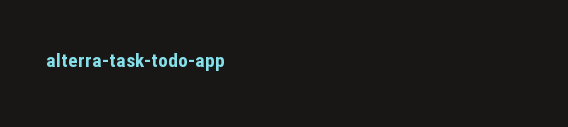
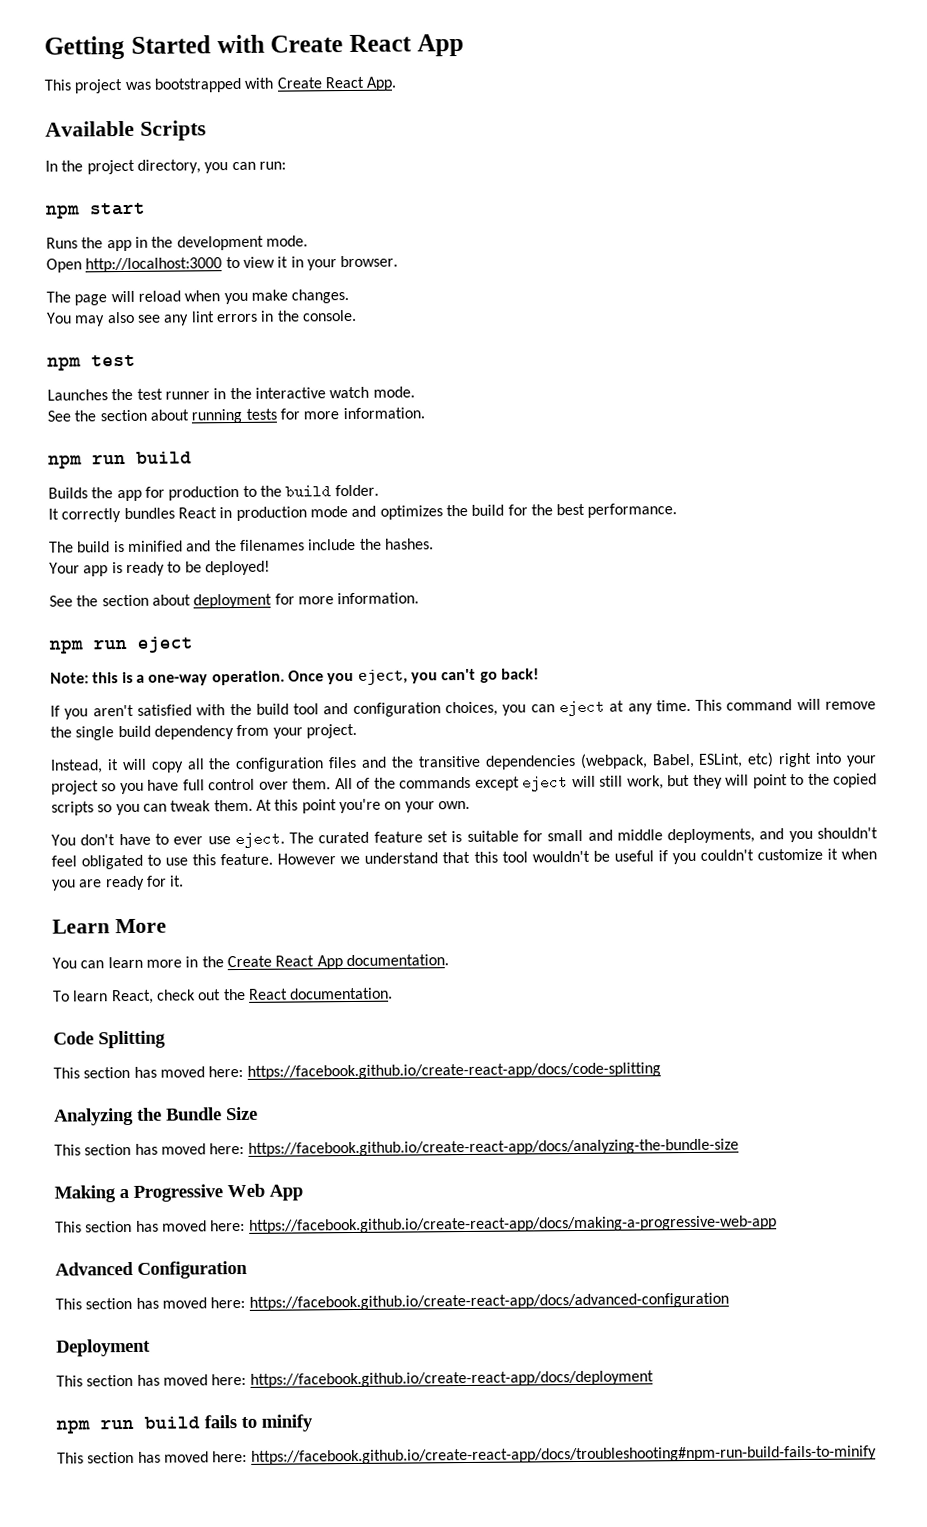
- alterra-task-todo-app
+ Getting Started with Create React App
+ This project was bootstrapped with Create React App.
+ Available Scripts
+ In the project directory, you can run:
+ npm start
+ Runs the app in the development mode.
+ Open http://localhost:3000 to view it in your browser.
+ The page will reload when you make changes.
+ You may also see any lint errors in the console.
+ npm test
+ Launches the test runner in the interactive watch mode.
+ See the section about running tests for more information.
+ npm run build
+ Builds the app for production to the build folder.
+ It correctly bundles React in production mode and optimizes the build for the best performance.
+ The build is minified and the filenames include the hashes.
+ Your app is ready to be deployed!
+ See the section about deployment for more information.
+ npm run eject
+ Note: this is a one-way operation. Once you eject, you can't go back!
+ If you aren't satisfied with the build tool and configuration choices, you can eject at any time. This command will remove the single build dependency from your project.
+ Instead, it will copy all the configuration files and the transitive dependencies (webpack, Babel, ESLint, etc) right into your project so you have full control over them. All of the commands except eject will still work, but they will point to the copied scripts so you can tweak them. At this point you're on your own.
+ You don't have to ever use eject. The curated feature set is suitable for small and middle deployments, and you shouldn't feel obligated to use this feature. However we understand that this tool wouldn't be useful if you couldn't customize it when you are ready for it.
+ Learn More
+ You can learn more in the Create React App documentation.
+ To learn React, check out the React documentation.
+ Code Splitting
+ This section has moved here: https://facebook.github.io/create-react-app/docs/code-splitting
+ Analyzing the Bundle Size
+ This section has moved here: https://facebook.github.io/create-react-app/docs/analyzing-the-bundle-size
+ Making a Progressive Web App
+ This section has moved here: https://facebook.github.io/create-react-app/docs/making-a-progressive-web-app
+ Advanced Configuration
+ This section has moved here: https://facebook.github.io/create-react-app/docs/advanced-configuration
+ Deployment
+ This section has moved here: https://facebook.github.io/create-react-app/docs/deployment
+ npm run build fails to minify
+ This section has moved here: https://facebook.github.io/create-react-app/docs/troubleshooting#npm-run-build-fails-to-minify

